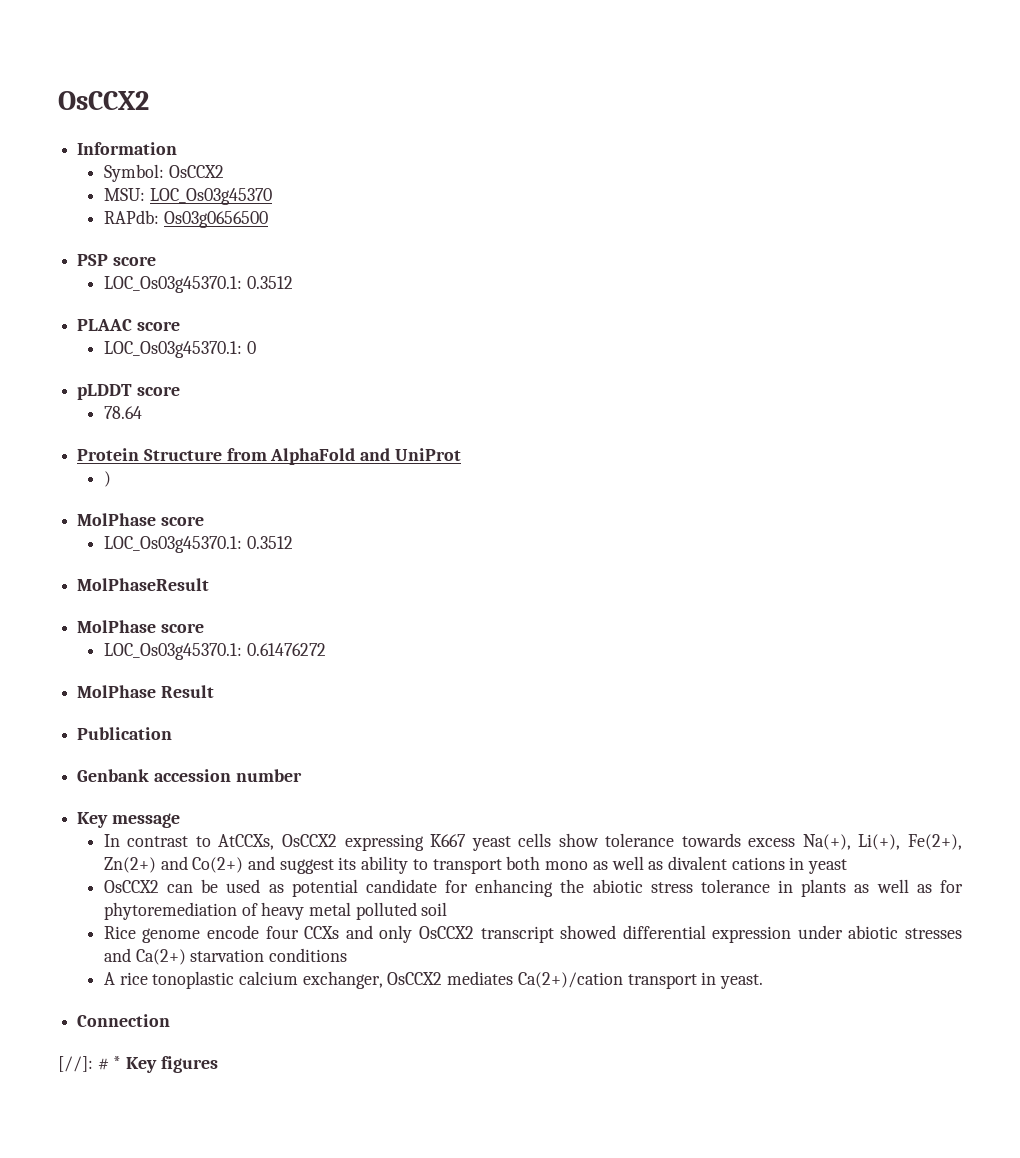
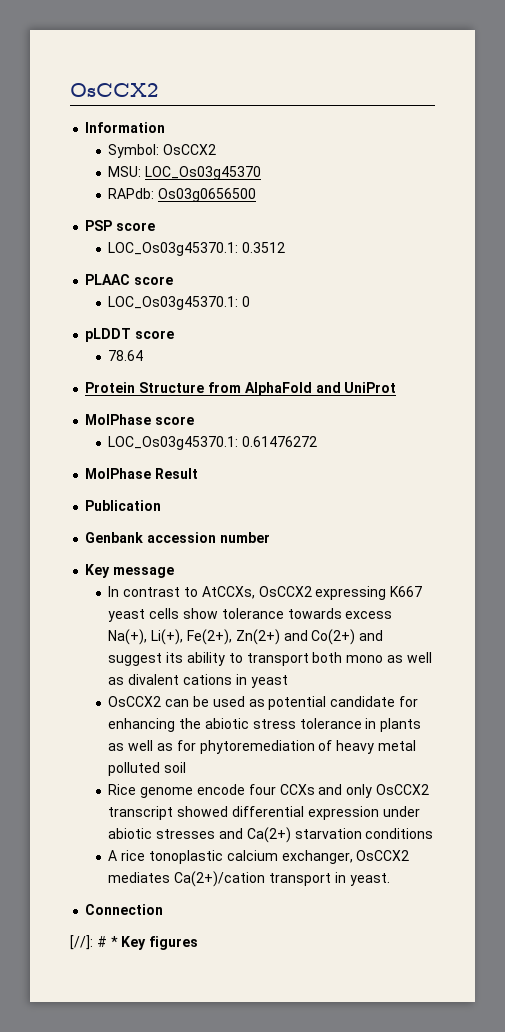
- )
- MolPhase score
- LOC_Os03g45370.1: 0.3512
- MolPhaseResult

